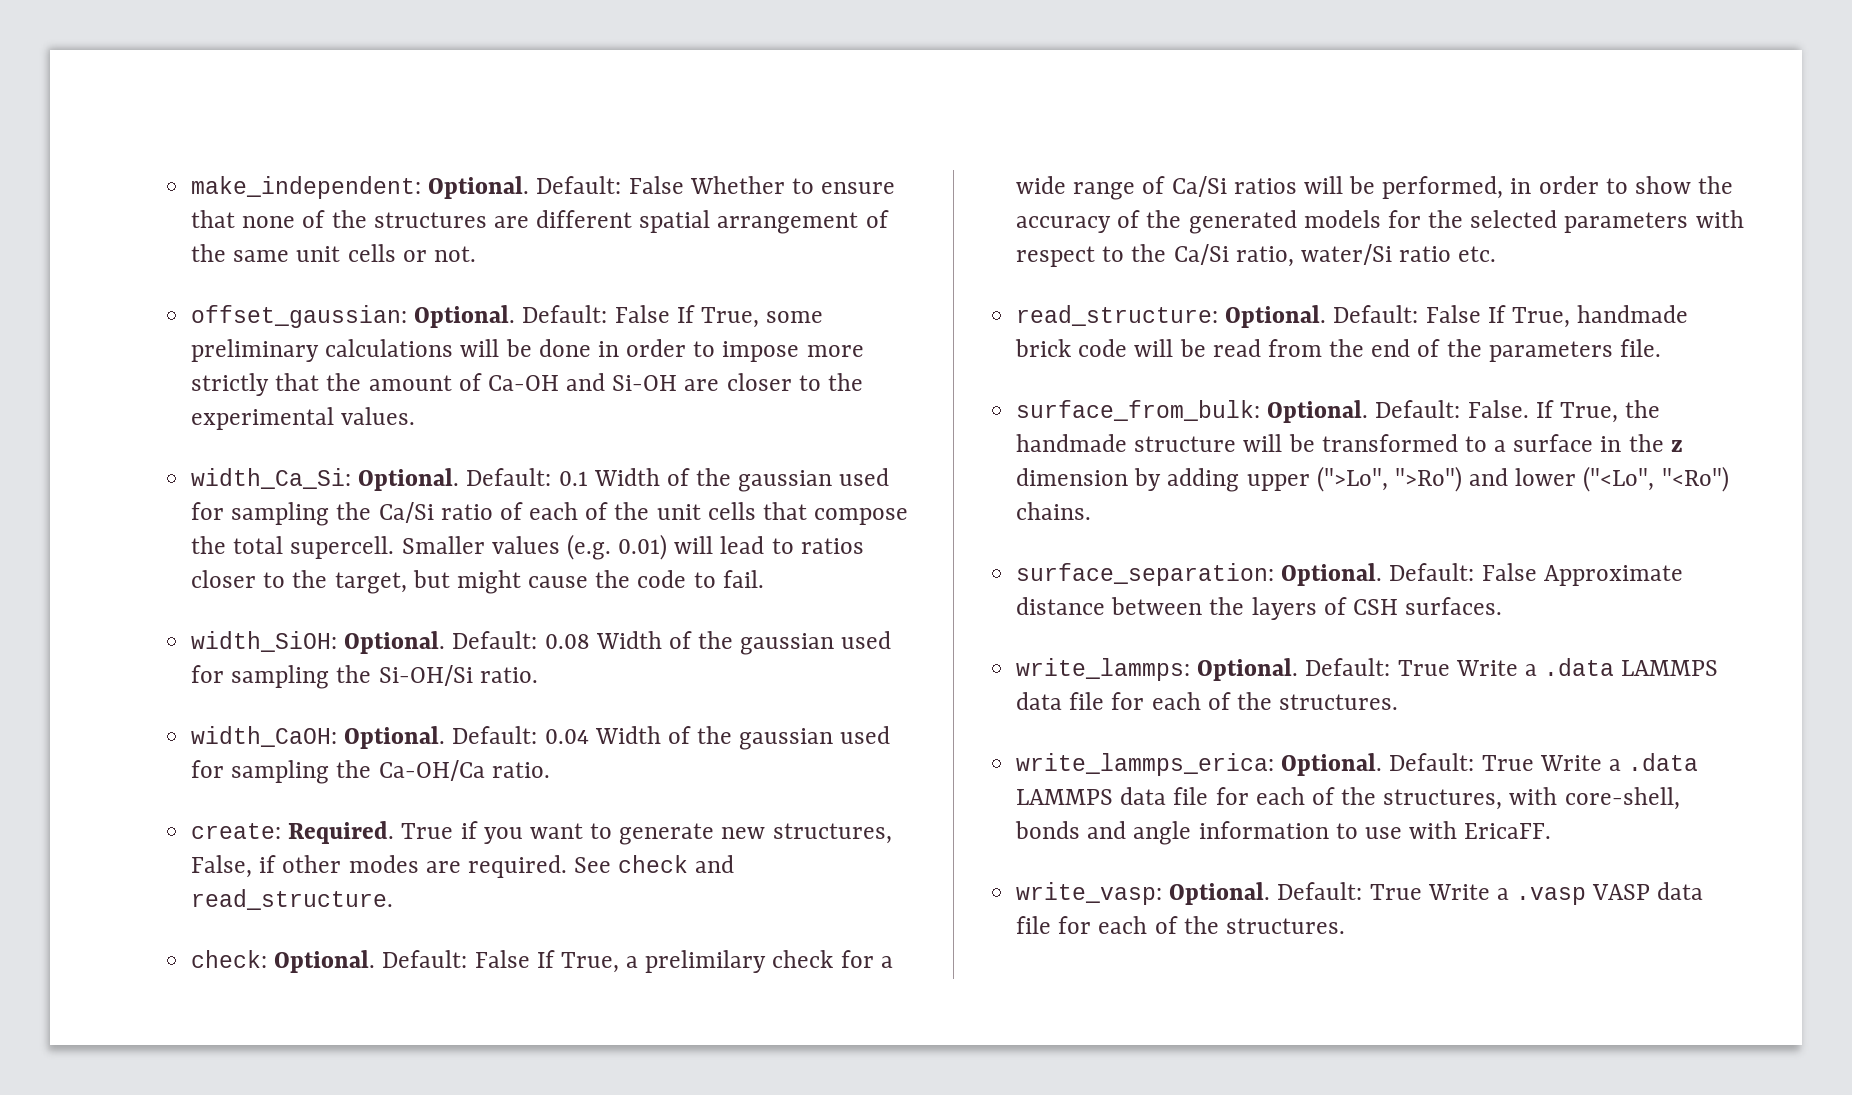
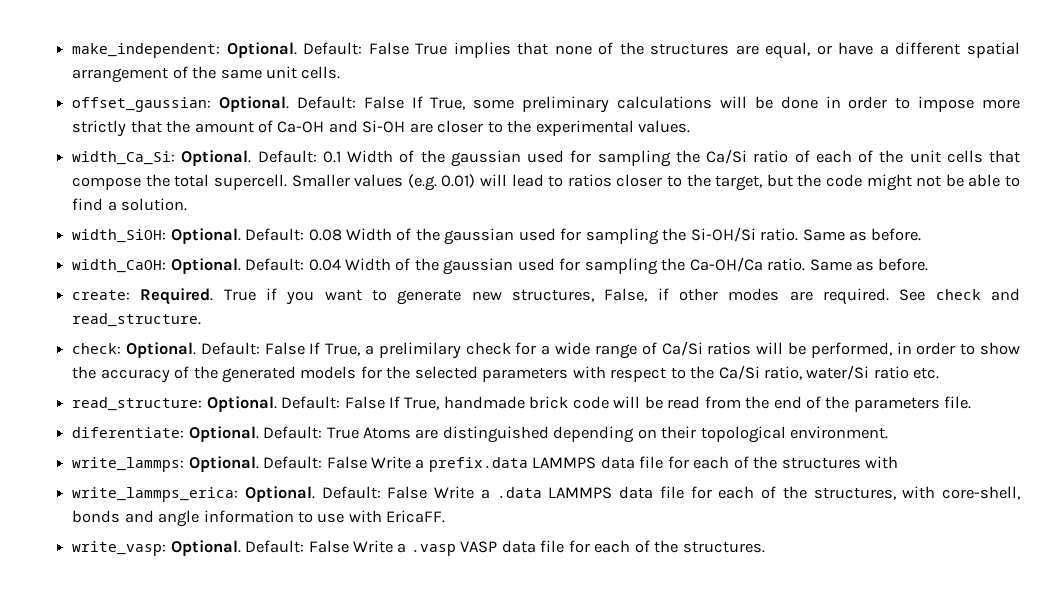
- Default: False Whether to ensure that none of the structures are different spatial arrangement of the same unit cells or not.
+ Default: False True implies that none of the structures are equal, or have a different spatial arrangement of the same unit cells.
- Smaller values (e.g. 0.01) will lead to ratios closer to the target, but might cause the code to fail.
+ Smaller values (e.g. 0.01) will lead to ratios closer to the target, but the code might not be able to find a solution.
- Default: 0.08 Width of the gaussian used for sampling the Si-OH/Si ratio.
+ Default: 0.08 Width of the gaussian used for sampling the Si-OH/Si ratio. Same as before.
- Default: 0.04 Width of the gaussian used for sampling the Ca-OH/Ca ratio.
+ Default: 0.04 Width of the gaussian used for sampling the Ca-OH/Ca ratio. Same as before.
- surface_from_bulk: Optional. Default: False. If True, the handmade structure will be transformed to a surface in the z dimension by adding upper (">Lo", ">Ro") and lower ("<Lo", "<Ro") chains.
- surface_separation: Optional. Default: False Approximate distance between the layers of CSH surfaces.
+ diferentiate: Optional. Default: True Atoms are distinguished depending on their topological environment.
- Default: True Write a .data LAMMPS data file for each of the structures.
+ Default: False Write a prefix.data LAMMPS data file for each of the structures with
- Default: True Write a .data LAMMPS data file for each of the structures, with core-shell, bonds and angle information to use with EricaFF.
+ Default: False Write a .data LAMMPS data file for each of the structures, with core-shell, bonds and angle information to use with EricaFF.
- Default: True Write a .vasp VASP data file for each of the structures.
+ Default: False Write a .vasp VASP data file for each of the structures.

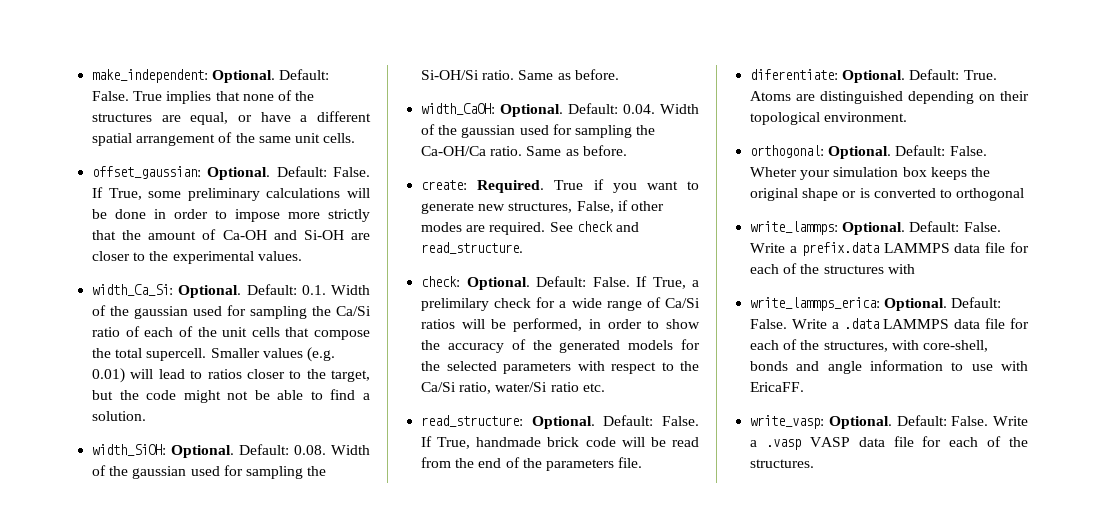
- Default: False True implies that none of the structures are equal, or have a different spatial arrangement of the same unit cells.
+ Default: False. True implies that none of the structures are equal, or have a different spatial arrangement of the same unit cells.
- Default: False If True, some preliminary calculations will be done in order to impose more strictly that the amount of Ca-OH and Si-OH are closer to the experimental values.
+ Default: False. If True, some preliminary calculations will be done in order to impose more strictly that the amount of Ca-OH and Si-OH are closer to the experimental values.
- Default: 0.1 Width of the gaussian used for sampling the Ca/Si ratio of each of the unit cells that compose the total supercell.
+ Default: 0.1. Width of the gaussian used for sampling the Ca/Si ratio of each of the unit cells that compose the total supercell.
- Default: 0.08 Width of the gaussian used for sampling the Si-OH/Si ratio.
+ Default: 0.08. Width of the gaussian used for sampling the Si-OH/Si ratio.
- Default: 0.04 Width of the gaussian used for sampling the Ca-OH/Ca ratio.
+ Default: 0.04. Width of the gaussian used for sampling the Ca-OH/Ca ratio.
- Default: False If True, a prelimilary check for a wide range of Ca/Si ratios will be performed, in order to show the accuracy of the generated models for the selected parameters with respect to the Ca/Si ratio, water/Si ratio etc.
+ Default: False. If True, a prelimilary check for a wide range of Ca/Si ratios will be performed, in order to show the accuracy of the generated models for the selected parameters with respect to the Ca/Si ratio, water/Si ratio etc.
- Default: False If True, handmade brick code will be read from the end of the parameters file.
+ Default: False. If True, handmade brick code will be read from the end of the parameters file.
- Default: True Atoms are distinguished depending on their topological environment.
+ Default: True. Atoms are distinguished depending on their topological environment.
+ orthogonal: Optional. Default: False. Wheter your simulation box keeps the original shape or is converted to orthogonal
- Default: False Write a prefix.data LAMMPS data file for each of the structures with
+ Default: False. Write a prefix.data LAMMPS data file for each of the structures with
- Default: False Write a .data LAMMPS data file for each of the structures, with core-shell, bonds and angle information to use with EricaFF.
+ Default: False. Write a .data LAMMPS data file for each of the structures, with core-shell, bonds and angle information to use with EricaFF.
- Default: False Write a .vasp VASP data file for each of the structures.
+ Default: False. Write a .vasp VASP data file for each of the structures.

